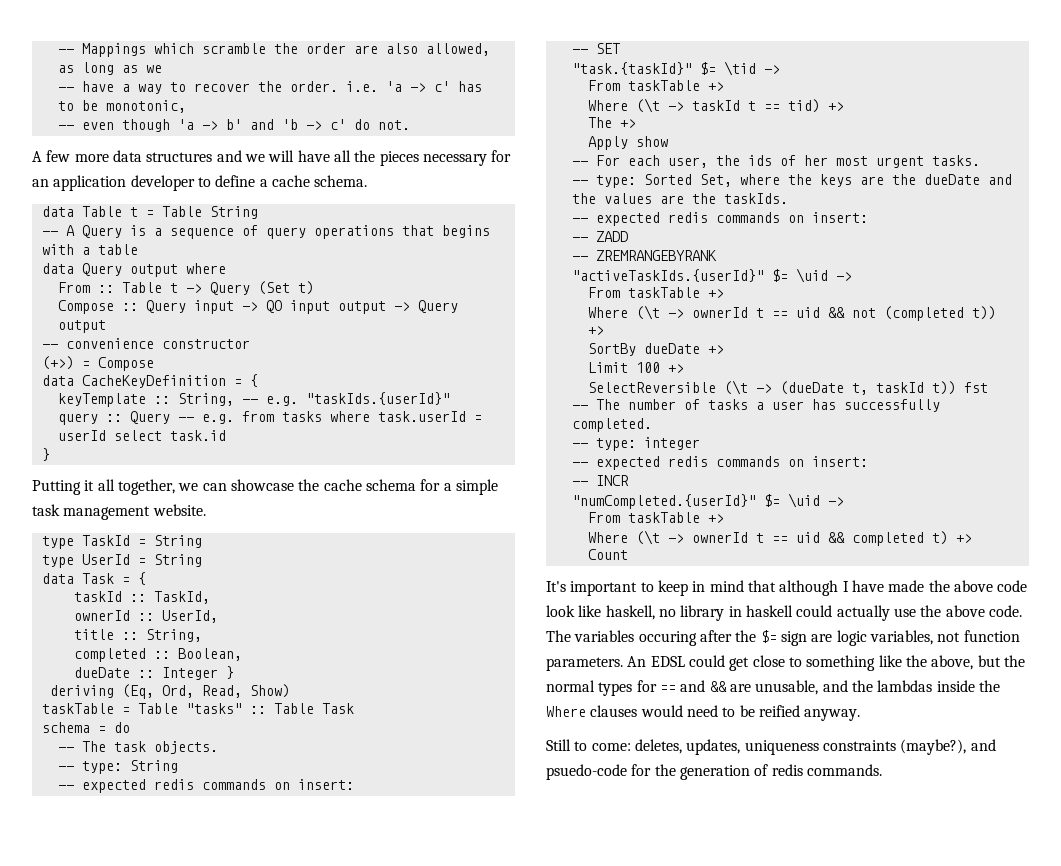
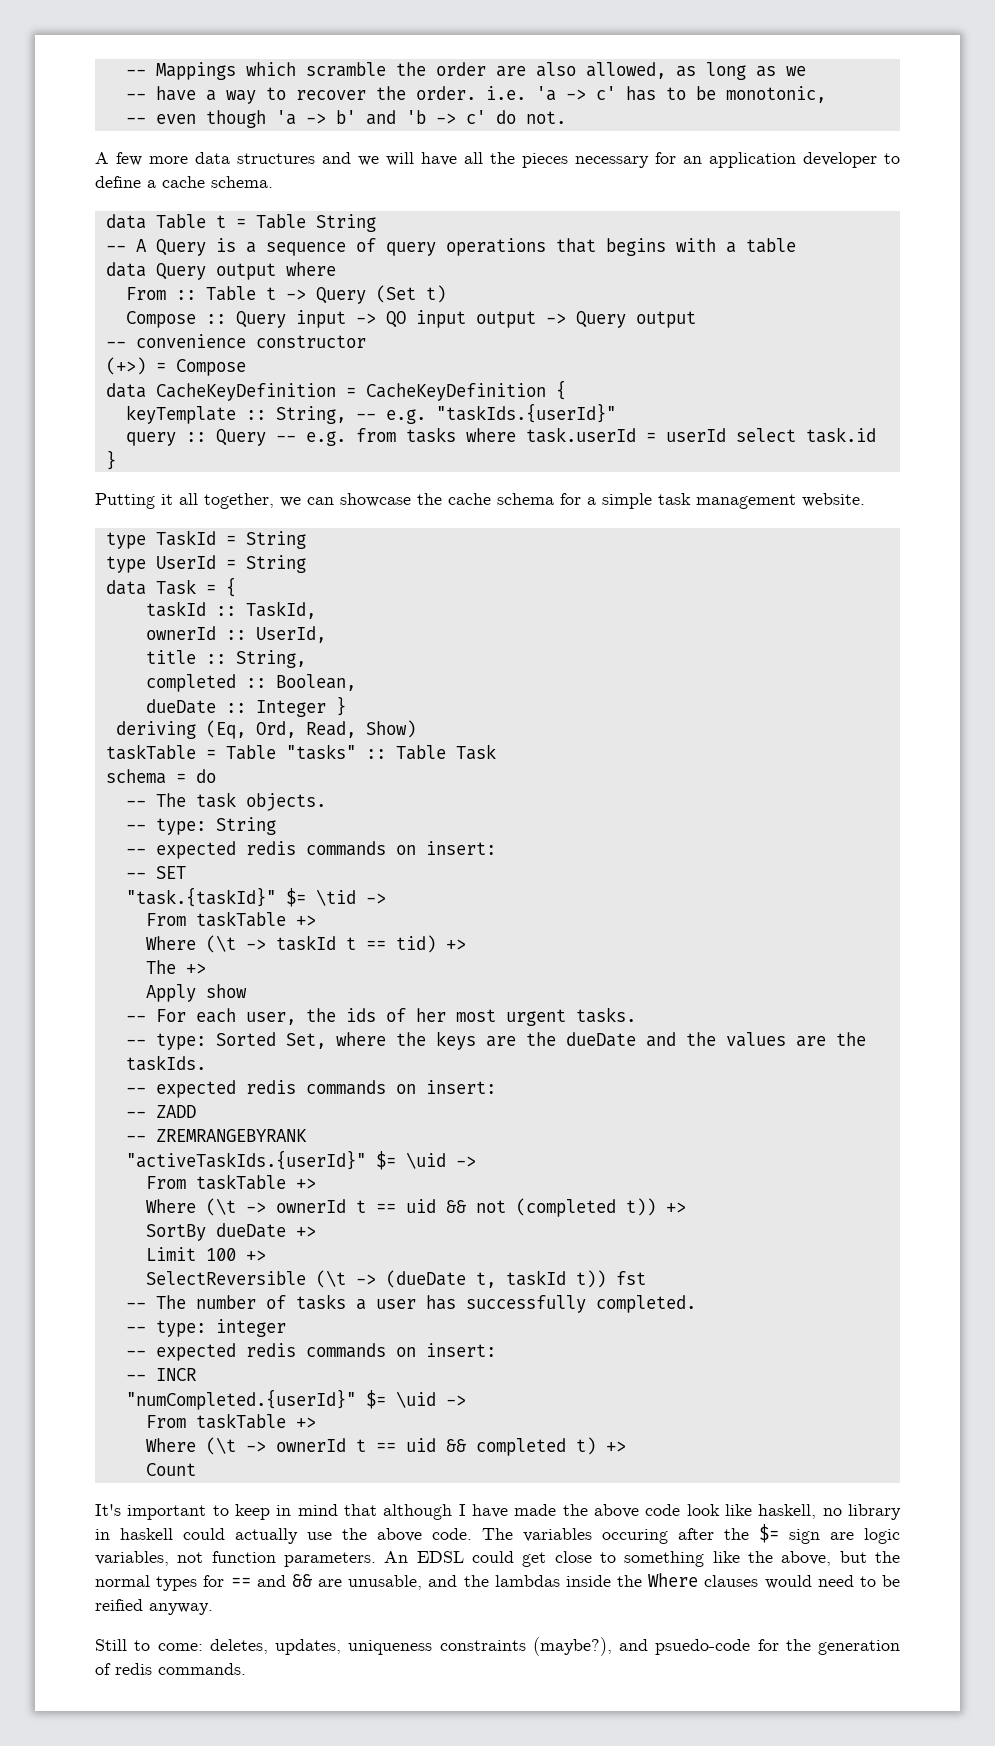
- data CacheKeyDefinition = {
+ data CacheKeyDefinition = CacheKeyDefinition {

